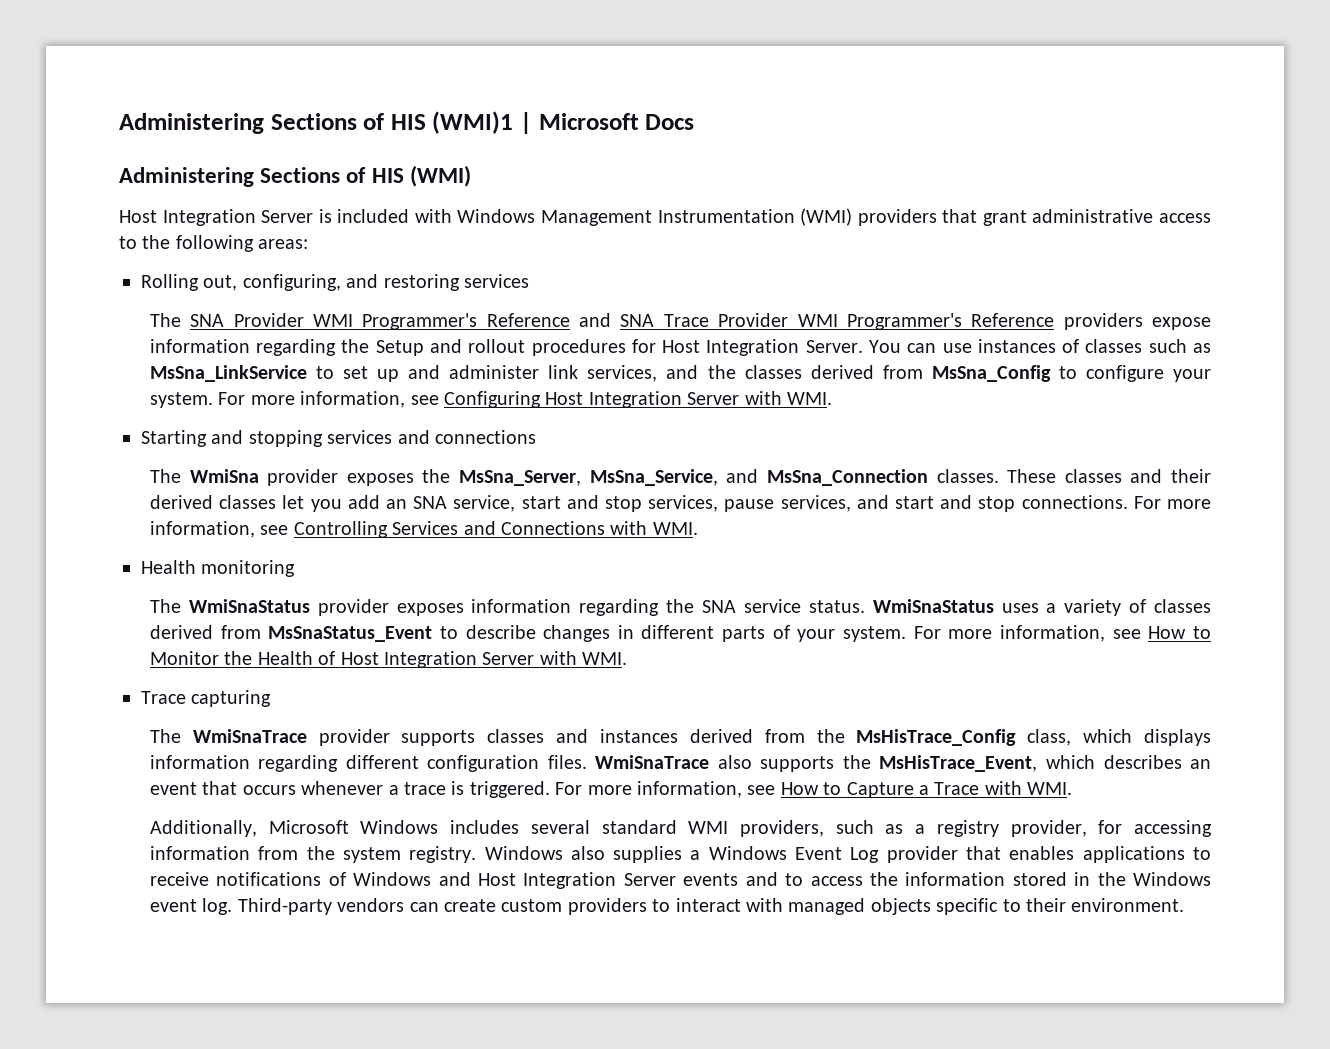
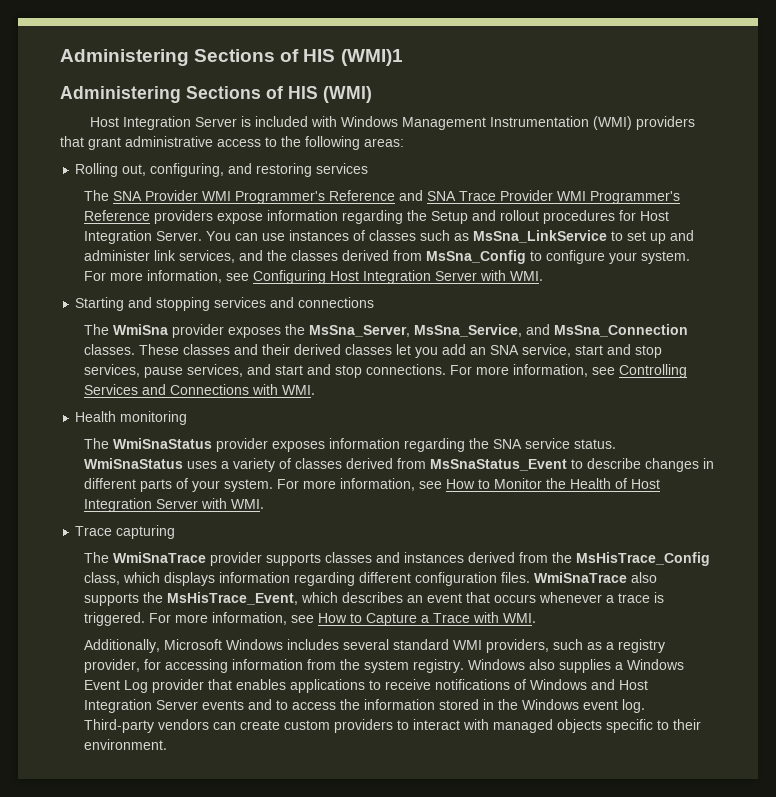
- Administering Sections of HIS (WMI)1 | Microsoft Docs
+ Administering Sections of HIS (WMI)1

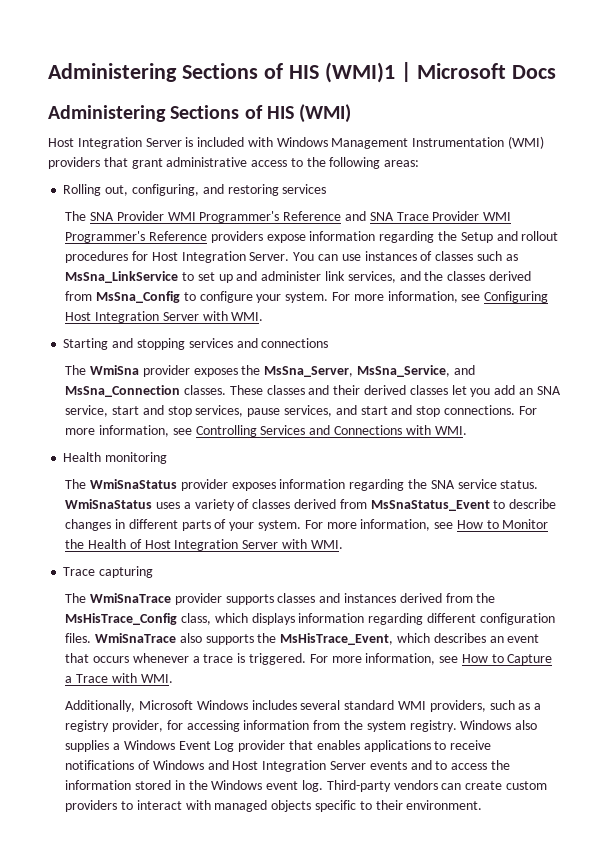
- Administering Sections of HIS (WMI)1
+ Administering Sections of HIS (WMI)1 | Microsoft Docs

